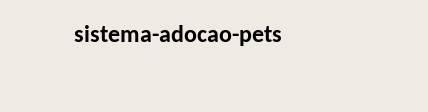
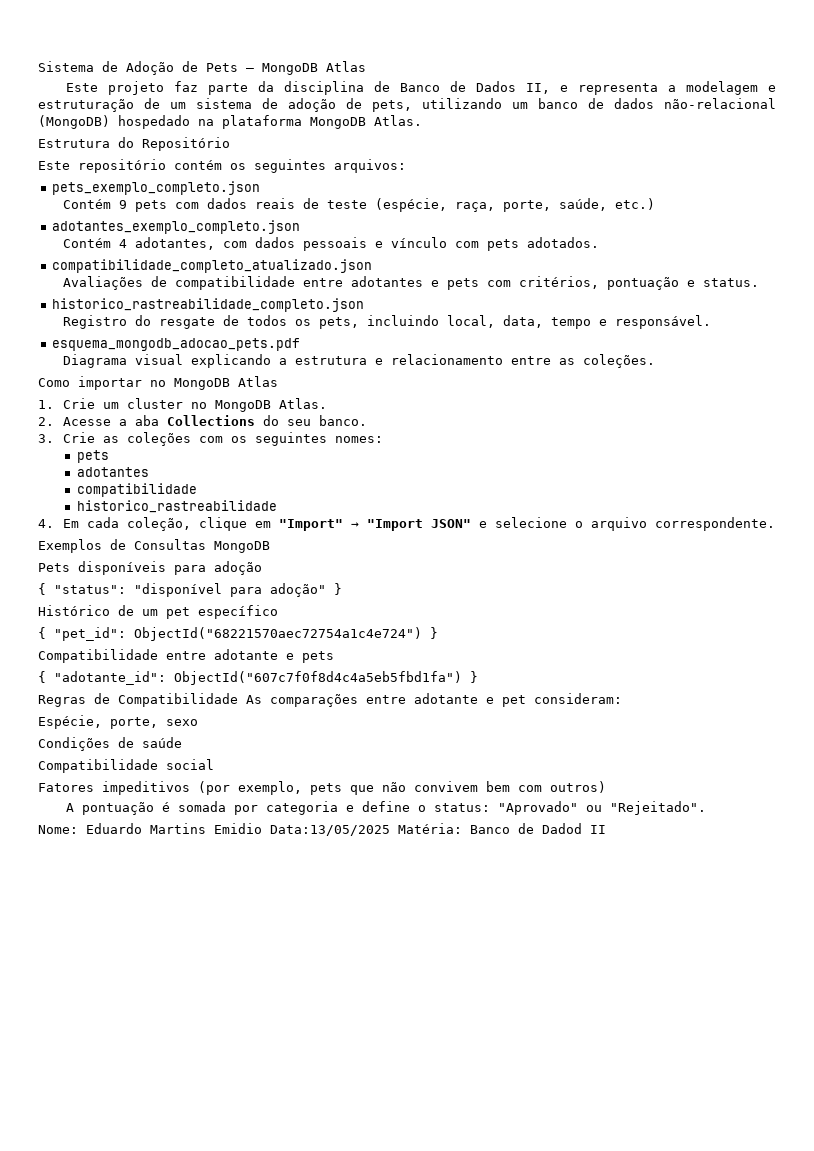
- sistema-adocao-pets
+ Sistema de Adoção de Pets – MongoDB Atlas
+ Este projeto faz parte da disciplina de Banco de Dados II, e representa a modelagem e estruturação de um sistema de adoção de pets, utilizando um banco de dados não-relacional (MongoDB) hospedado na plataforma MongoDB Atlas.
+ Estrutura do Repositório
+ Este repositório contém os seguintes arquivos:
+ pets_exemplo_completo.json
+ Contém 9 pets com dados reais de teste (espécie, raça, porte, saúde, etc.)
+ adotantes_exemplo_completo.json
+ Contém 4 adotantes, com dados pessoais e vínculo com pets adotados.
+ compatibilidade_completo_atualizado.json
+ Avaliações de compatibilidade entre adotantes e pets com critérios, pontuação e status.
+ historico_rastreabilidade_completo.json
+ Registro do resgate de todos os pets, incluindo local, data, tempo e responsável.
+ esquema_mongodb_adocao_pets.pdf
+ Diagrama visual explicando a estrutura e relacionamento entre as coleções.
+ Como importar no MongoDB Atlas
+ 1. Crie um cluster no MongoDB Atlas.
+ 2. Acesse a aba Collections do seu banco.
+ 3. Crie as coleções com os seguintes nomes:
+ pets
+ adotantes
+ compatibilidade
+ historico_rastreabilidade
+ 4. Em cada coleção, clique em "Import" → "Import JSON" e selecione o arquivo correspondente.
+ Exemplos de Consultas MongoDB
+ Pets disponíveis para adoção
+ { "status": "disponível para adoção" }
+ Histórico de um pet específico
+ { "pet_id": ObjectId("68221570aec72754a1c4e724") }
+ Compatibilidade entre adotante e pets
+ { "adotante_id": ObjectId("607c7f0f8d4c4a5eb5fbd1fa") }
+ Regras de Compatibilidade As comparações entre adotante e pet consideram:
+ Espécie, porte, sexo
+ Condições de saúde
+ Compatibilidade social
+ Fatores impeditivos (por exemplo, pets que não convivem bem com outros)
+ A pontuação é somada por categoria e define o status: "Aprovado" ou "Rejeitado".
+ Nome: Eduardo Martins Emidio Data:13/05/2025 Matéria: Banco de Dadod II

